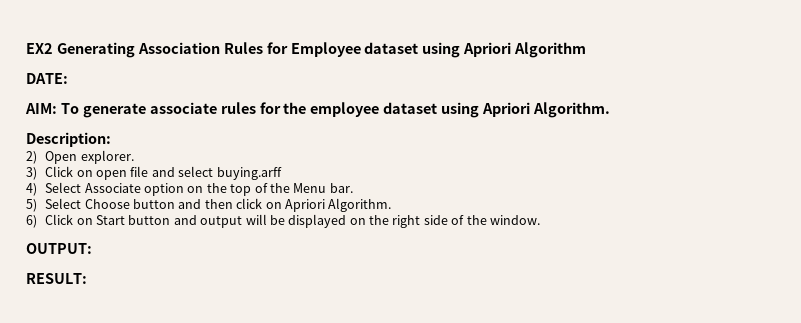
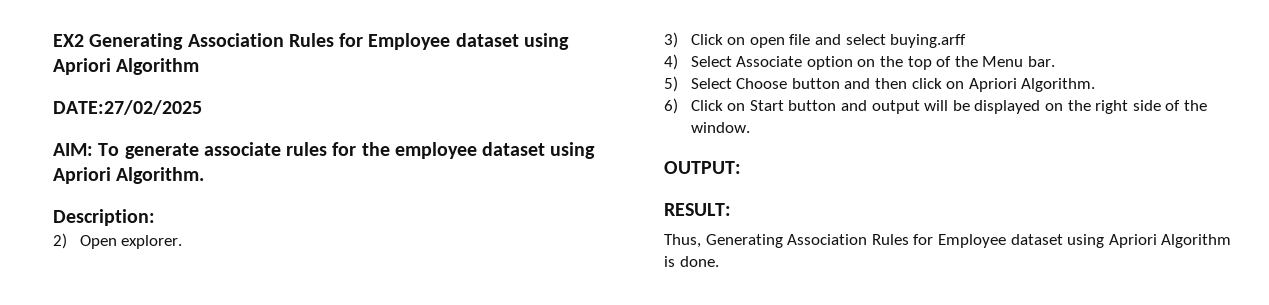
- DATE:
+ DATE:27/02/2025
+ Thus, Generating Association Rules for Employee dataset using Apriori Algorithm is done.

